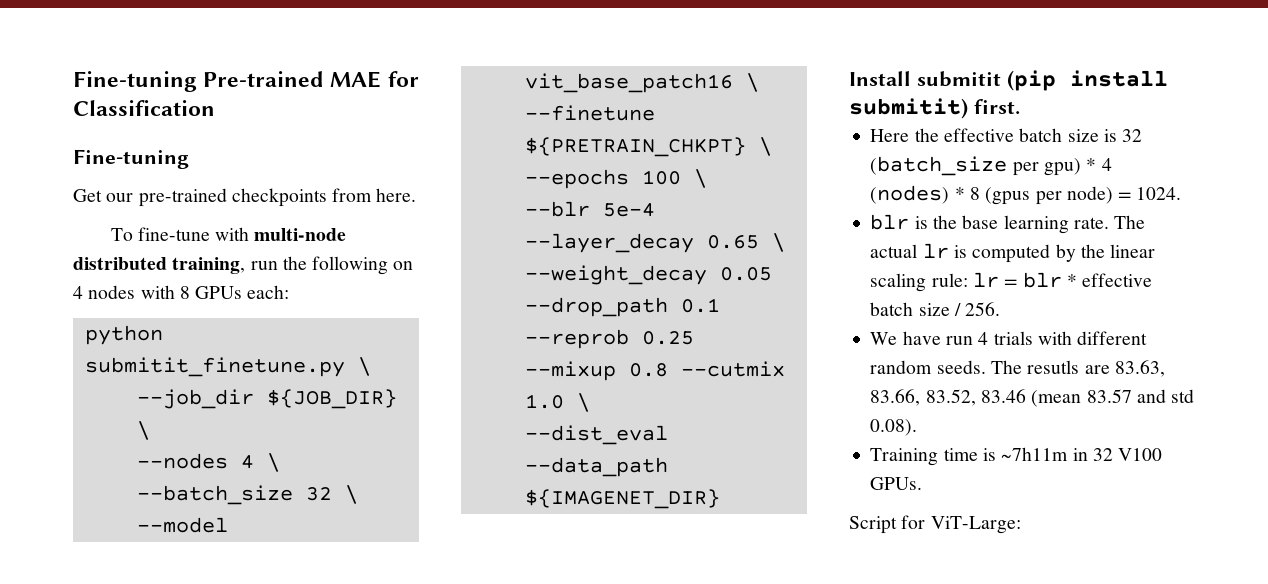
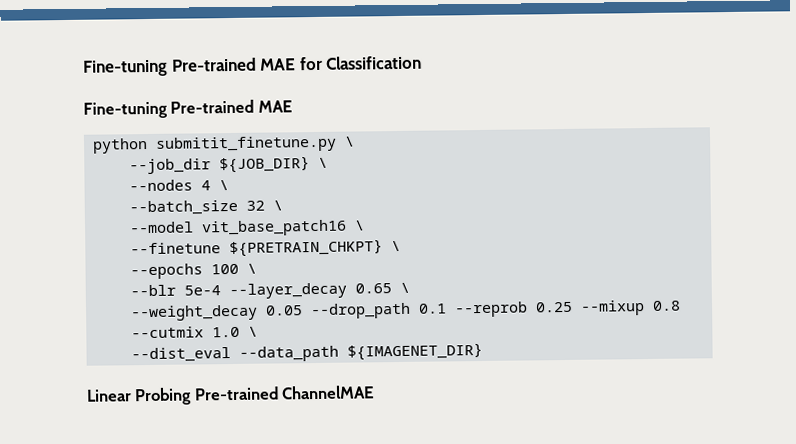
  Fine-tuning Pre-trained MAE for Classification
- Fine-tuning
- Get our pre-trained checkpoints from here.
- To fine-tune with multi-node distributed training, run the following on 4 nodes with 8 GPUs each:
+ Fine-tuning Pre-trained MAE
- Install submitit (pip install submitit) first.
- Here the effective batch size is 32 (batch_size per gpu) * 4 (nodes) * 8 (gpus per node) = 1024.
- blr is the base learning rate. The actual lr is computed by the linear scaling rule: lr = blr * effective batch size / 256.
- We have run 4 trials with different random seeds. The resutls are 83.63, 83.66, 83.52, 83.46 (mean 83.57 and std 0.08).
- Training time is ~7h11m in 32 V100 GPUs.
- Script for ViT-Large:
+ Linear Probing Pre-trained ChannelMAE

